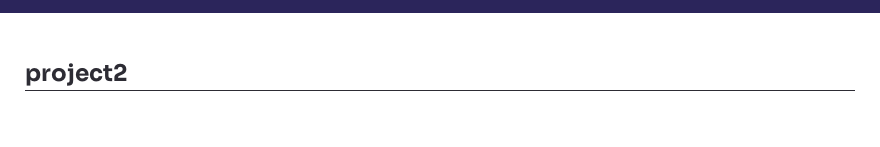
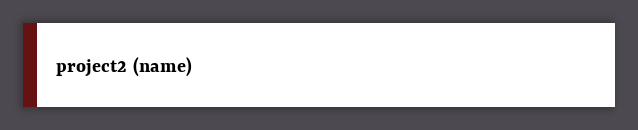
- project2
+ project2 (name)

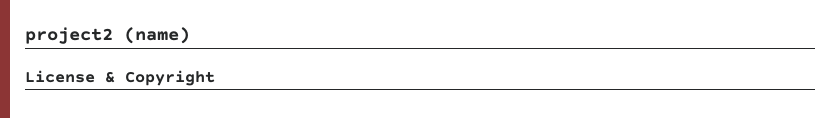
+ License & Copyright

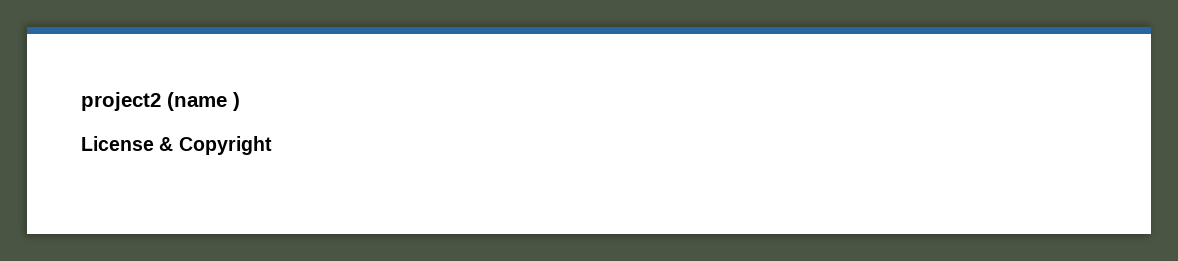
- project2 (name)
+ project2 (name )

